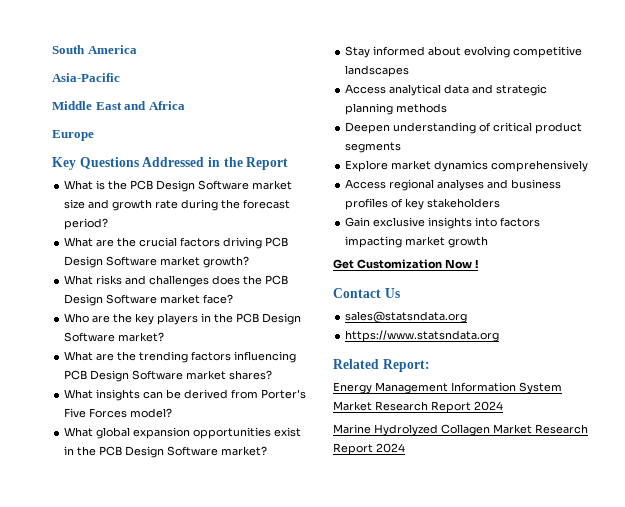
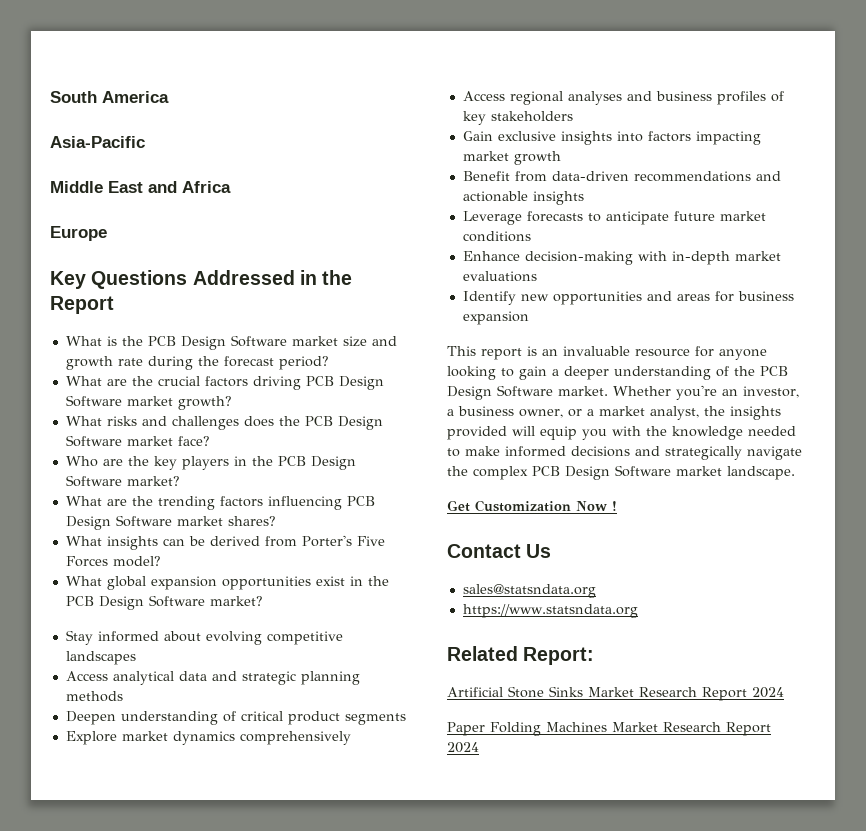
+ Benefit from data-driven recommendations and actionable insights
+ Leverage forecasts to anticipate future market conditions
+ Enhance decision-making with in-depth market evaluations
+ Identify new opportunities and areas for business expansion
+ This report is an invaluable resource for anyone looking to gain a deeper understanding of the PCB Design Software market. Whether you're an investor, a business owner, or a market analyst, the insights provided will equip you with the knowledge needed to make informed decisions and strategically navigate the complex PCB Design Software market landscape.
- Energy Management Information System Market Research Report 2024
+ Artificial Stone Sinks Market Research Report 2024
- Marine Hydrolyzed Collagen Market Research Report 2024
+ Paper Folding Machines Market Research Report 2024

